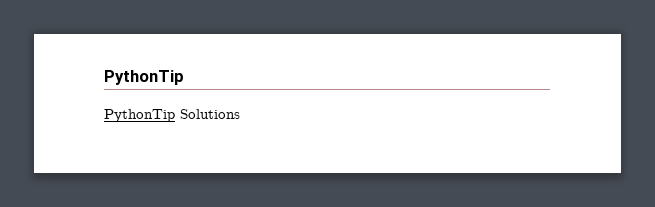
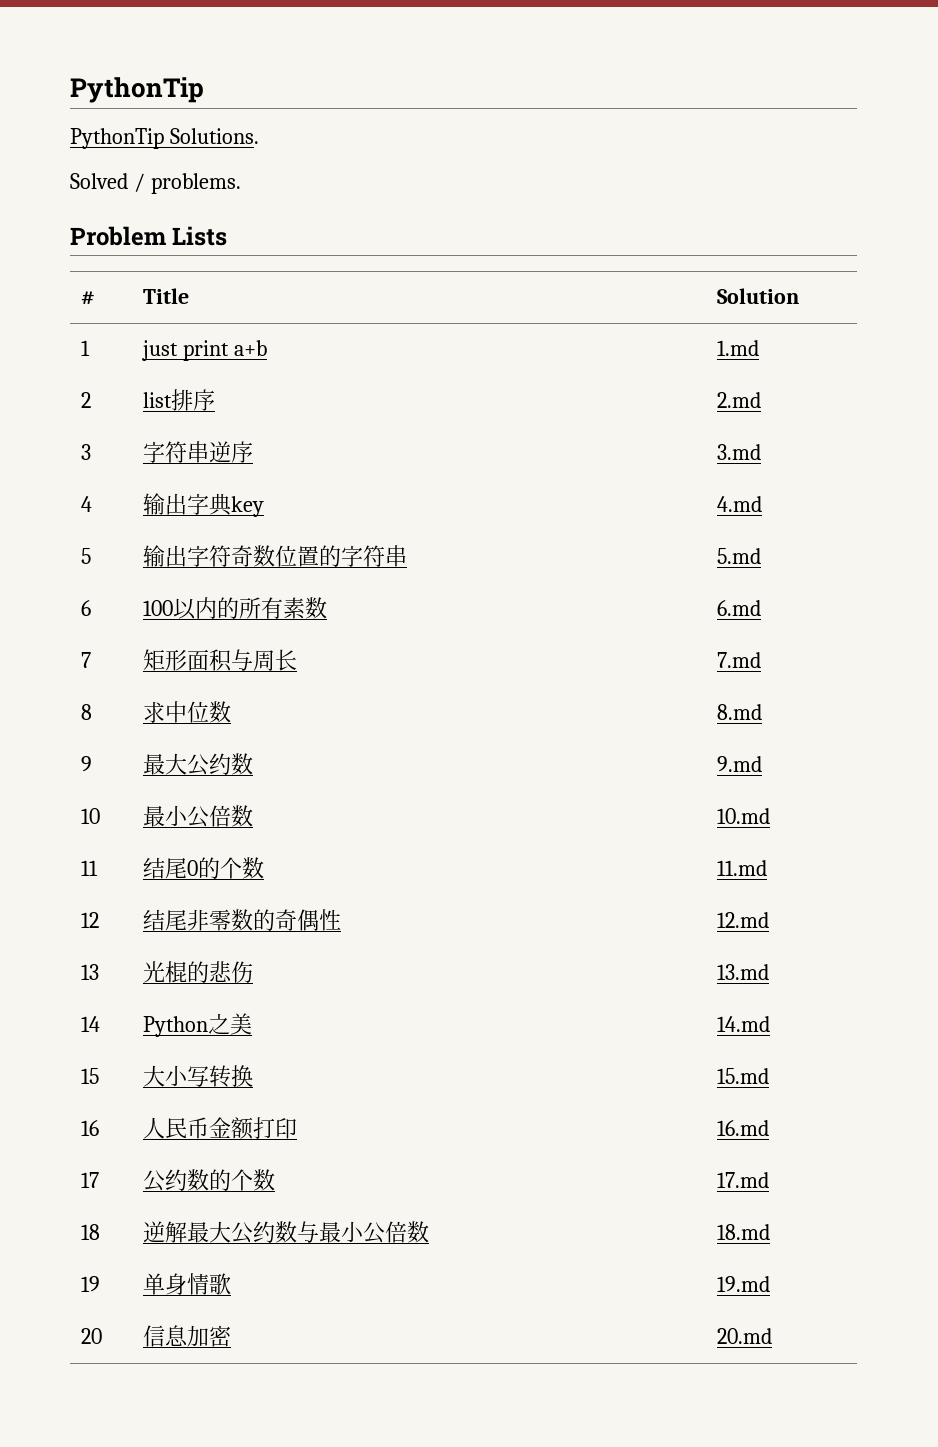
- PythonTip Solutions
+ PythonTip Solutions.
+ Solved / problems.
+ Problem Lists
+ # | Title | Solution
+ 1 | just print a+b | 1.md
+ 2 | list排序 | 2.md
+ 3 | 字符串逆序 | 3.md
+ 4 | 输出字典key | 4.md
+ 5 | 输出字符奇数位置的字符串 | 5.md
+ 6 | 100以内的所有素数 | 6.md
+ 7 | 矩形面积与周长 | 7.md
+ 8 | 求中位数 | 8.md
+ 9 | 最大公约数 | 9.md
+ 10 | 最小公倍数 | 10.md
+ 11 | 结尾0的个数 | 11.md
+ 12 | 结尾非零数的奇偶性 | 12.md
+ 13 | 光棍的悲伤 | 13.md
+ 14 | Python之美 | 14.md
+ 15 | 大小写转换 | 15.md
+ 16 | 人民币金额打印 | 16.md
+ 17 | 公约数的个数 | 17.md
+ 18 | 逆解最大公约数与最小公倍数 | 18.md
+ 19 | 单身情歌 | 19.md
+ 20 | 信息加密 | 20.md

